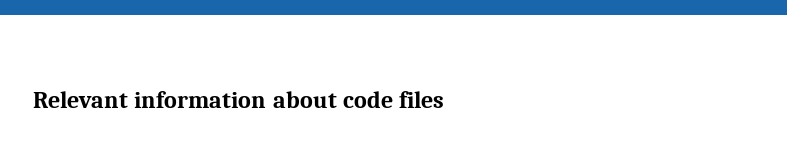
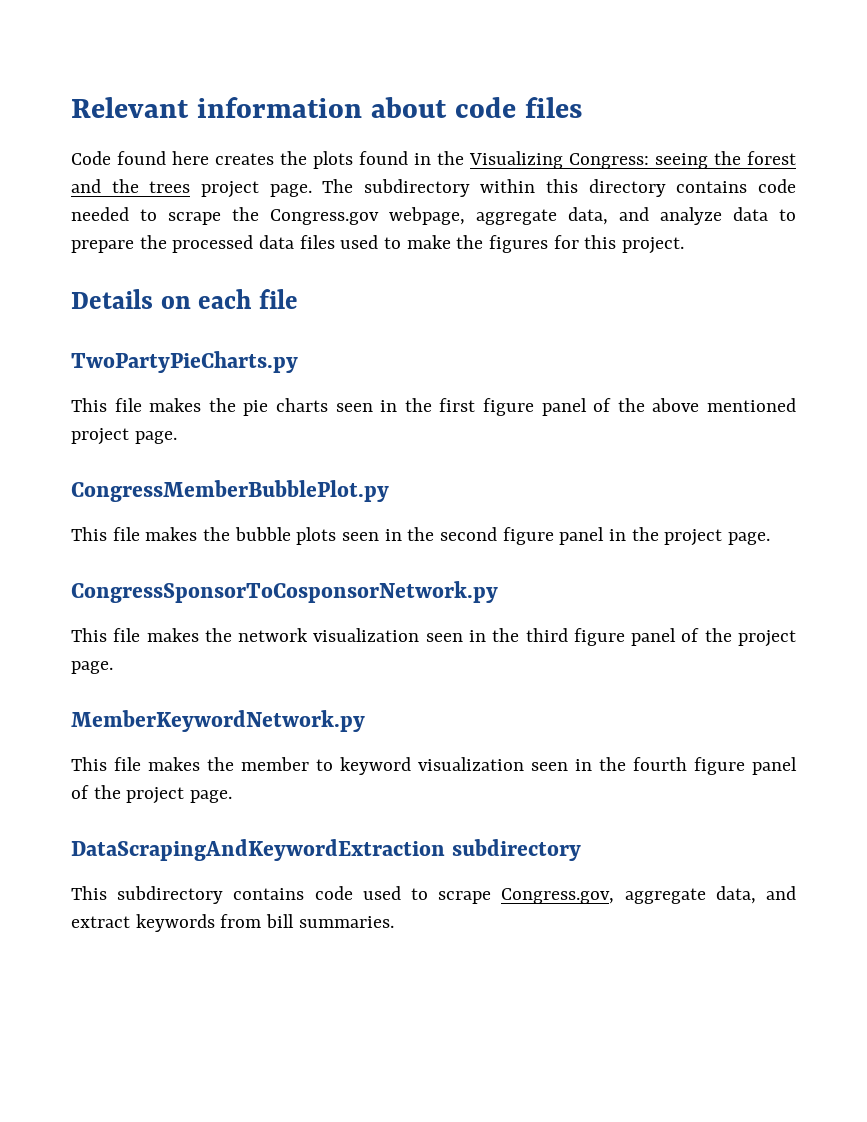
+ Code found here creates the plots found in the Visualizing Congress: seeing the forest and the trees project page. The subdirectory within this directory contains code needed to scrape the Congress.gov webpage, aggregate data, and analyze data to prepare the processed data files used to make the figures for this project.
+ Details on each file
+ TwoPartyPieCharts.py
+ This file makes the pie charts seen in the first figure panel of the above mentioned project page.
+ CongressMemberBubblePlot.py
+ This file makes the bubble plots seen in the second figure panel in the project page.
+ CongressSponsorToCosponsorNetwork.py
+ This file makes the network visualization seen in the third figure panel of the project page.
+ MemberKeywordNetwork.py
+ This file makes the member to keyword visualization seen in the fourth figure panel of the project page.
+ DataScrapingAndKeywordExtraction subdirectory
+ This subdirectory contains code used to scrape Congress.gov, aggregate data, and extract keywords from bill summaries.

